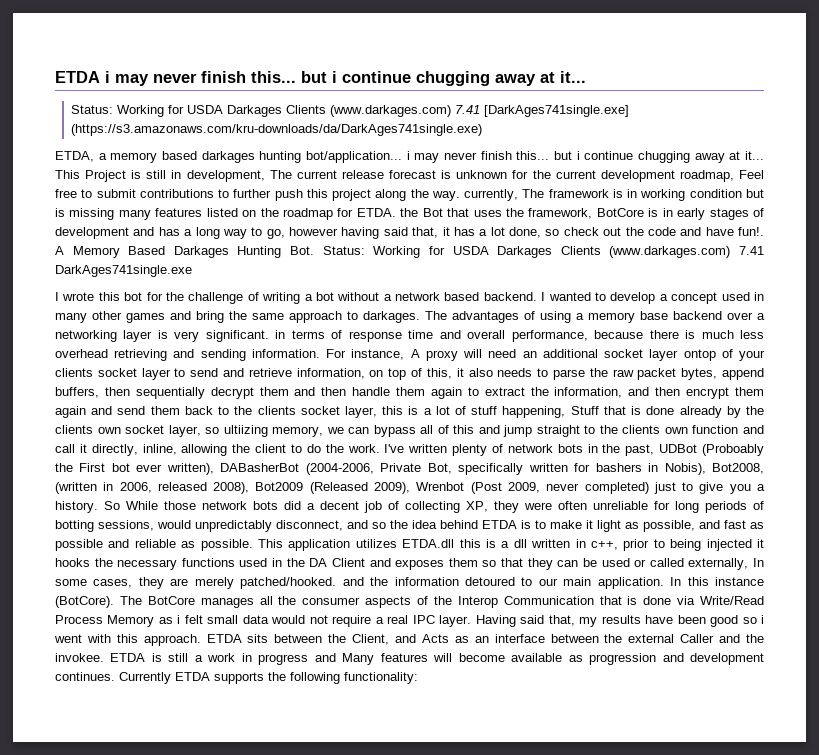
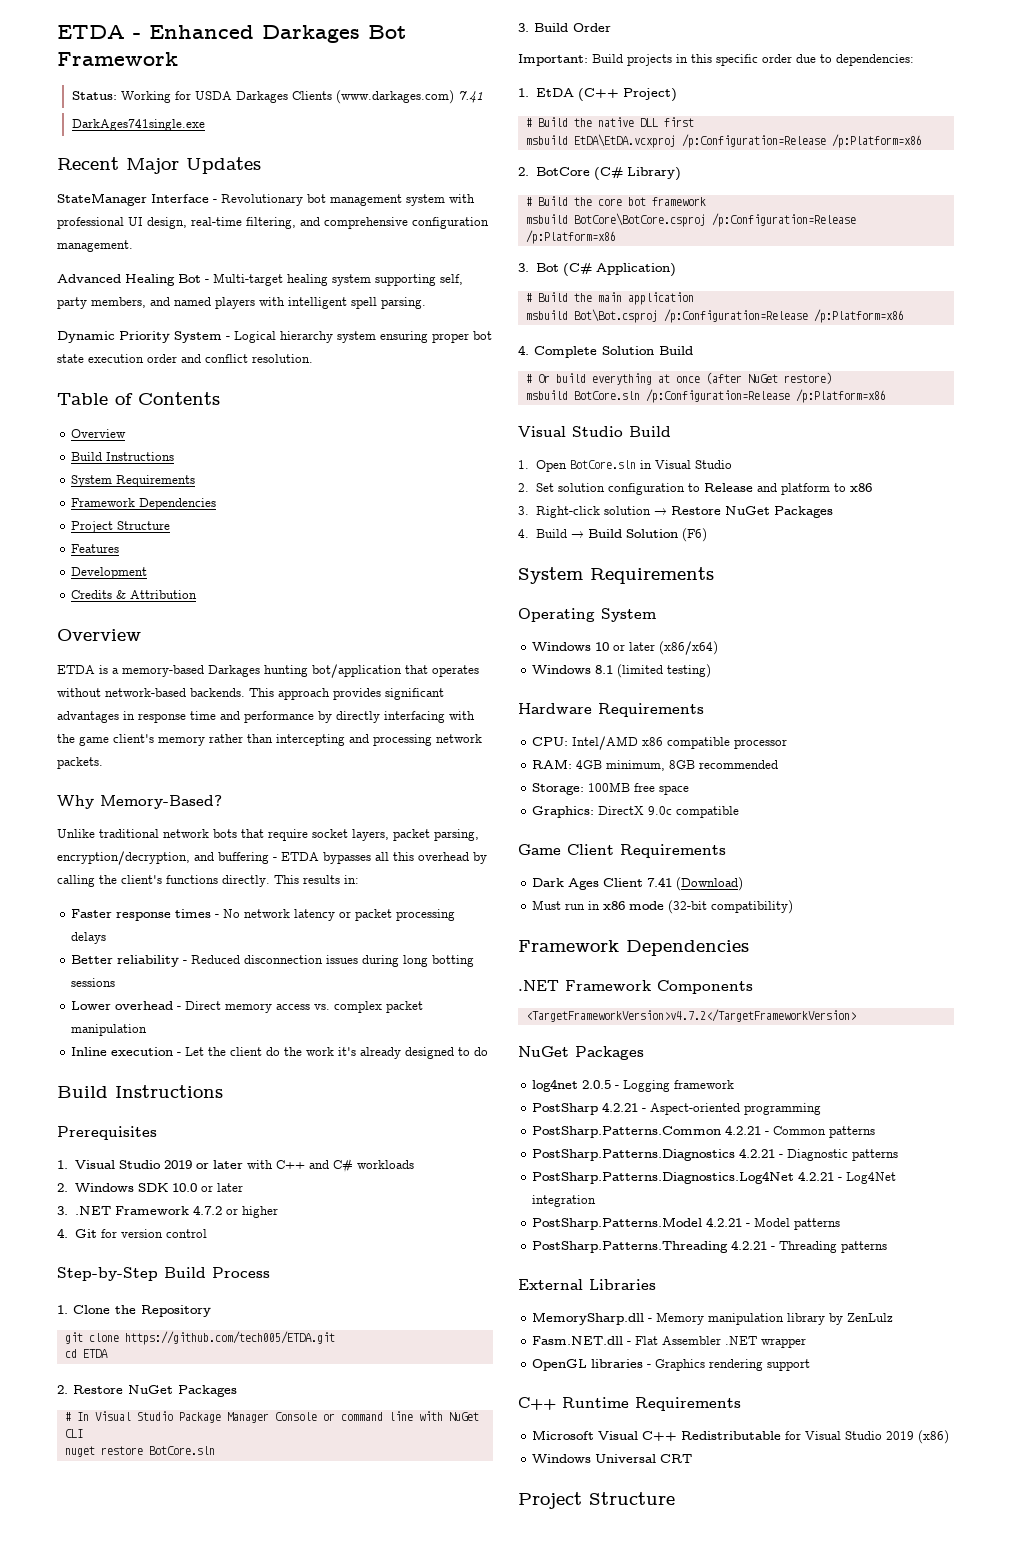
- ETDA i may never finish this... but i continue chugging away at it...
- Status: Working for USDA Darkages Clients (www.darkages.com) 7.41 [DarkAges741single.exe] (https://s3.amazonaws.com/kru-downloads/da/DarkAges741single.exe)
- ETDA, a memory based darkages hunting bot/application... i may never finish this... but i continue chugging away at it... This Project is still in development, The current release forecast is unknown for the current development roadmap, Feel free to submit contributions to further push this project along the way. currently, The framework is in working condition but is missing many features listed on the roadmap for ETDA. the Bot that uses the framework, BotCore is in early stages of development and has a long way to go, however having said that, it has a lot done, so check out the code and have fun!. A Memory Based Darkages Hunting Bot. Status: Working for USDA Darkages Clients (www.darkages.com) 7.41 DarkAges741single.exe
- I wrote this bot for the challenge of writing a bot without a network based backend. I wanted to develop a concept used in many other games and bring the same approach to darkages. The advantages of using a memory base backend over a networking layer is very significant. in terms of response time and overall performance, because there is much less overhead retrieving and sending information. For instance, A proxy will need an additional socket layer ontop of your clients socket layer to send and retrieve information, on top of this, it also needs to parse the raw packet bytes, append buffers, then sequentially decrypt them and then handle them again to extract the information, and then encrypt them again and send them back to the clients socket layer, this is a lot of stuff happening, Stuff that is done already by the clients own socket layer, so ultiizing memory, we can bypass all of this and jump straight to the clients own function and call it directly, inline, allowing the client to do the work. I've written plenty of network bots in the past, UDBot (Proboably the First bot ever written), DABasherBot (2004-2006, Private Bot, specifically written for bashers in Nobis), Bot2008, (written in 2006, released 2008), Bot2009 (Released 2009), Wrenbot (Post 2009, never completed) just to give you a history. So While those network bots did a decent job of collecting XP, they were often unreliable for long periods of botting sessions, would unpredictably disconnect, and so the idea behind ETDA is to make it light as possible, and fast as possible and reliable as possible. This application utilizes ETDA.dll this is a dll written in c++, prior to being injected it hooks the necessary functions used in the DA Client and exposes them so that they can be used or called externally, In some cases, they are merely patched/hooked. and the information detoured to our main application. In this instance (BotCore). The BotCore manages all the consumer aspects of the Interop Communication that is done via Write/Read Process Memory as i felt small data would not require a real IPC layer. Having said that, my results have been good so i went with this approach. ETDA sits between the Client, and Acts as an interface between the external Caller and the invokee. ETDA is still a work in progress and Many features will become available as progression and development continues. Currently ETDA supports the following functionality:
+ ETDA - Enhanced Darkages Bot Framework
+ Status: Working for USDA Darkages Clients (www.darkages.com) 7.41
+ DarkAges741single.exe
+ Recent Major Updates
+ StateManager Interface - Revolutionary bot management system with professional UI design, real-time filtering, and comprehensive configuration management.
+ Advanced Healing Bot - Multi-target healing system supporting self, party members, and named players with intelligent spell parsing.
+ Dynamic Priority System - Logical hierarchy system ensuring proper bot state execution order and conflict resolution.
+ Table of Contents
+ Overview
+ Build Instructions
+ System Requirements
+ Framework Dependencies
+ Project Structure
+ Features
+ Development
+ Credits & Attribution
+ Overview
+ ETDA is a memory-based Darkages hunting bot/application that operates without network-based backends. This approach provides significant advantages in response time and performance by directly interfacing with the game client's memory rather than intercepting and processing network packets.
+ Why Memory-Based?
+ Unlike traditional network bots that require socket layers, packet parsing, encryption/decryption, and buffering - ETDA bypasses all this overhead by calling the client's functions directly. This results in:
+ Faster response times - No network latency or packet processing delays
+ Better reliability - Reduced disconnection issues during long botting sessions
+ Lower overhead - Direct memory access vs. complex packet manipulation
+ Inline execution - Let the client do the work it's already designed to do
+ Build Instructions
+ Prerequisites
+ 1. Visual Studio 2019 or later with C++ and C# workloads
+ 2. Windows SDK 10.0 or later
+ 3. .NET Framework 4.7.2 or higher
+ 4. Git for version control
+ Step-by-Step Build Process
+ 1. Clone the Repository
+ git clone https://github.com/tech005/ETDA.git
+ cd ETDA
+ 2. Restore NuGet Packages
+ # In Visual Studio Package Manager Console or command line with NuGet CLI
+ nuget restore BotCore.sln
+ 3. Build Order
+ Important: Build projects in this specific order due to dependencies:
+ 1. EtDA (C++ Project)
+ # Build the native DLL first
+ msbuild EtDA\EtDA.vcxproj /p:Configuration=Release /p:Platform=x86
+ 2. BotCore (C# Library)
+ # Build the core bot framework
+ msbuild BotCore\BotCore.csproj /p:Configuration=Release /p:Platform=x86
+ 3. Bot (C# Application)
+ # Build the main application
+ msbuild Bot\Bot.csproj /p:Configuration=Release /p:Platform=x86
+ 4. Complete Solution Build
+ # Or build everything at once (after NuGet restore)
+ msbuild BotCore.sln /p:Configuration=Release /p:Platform=x86
+ Visual Studio Build
+ 1. Open BotCore.sln in Visual Studio
+ 2. Set solution configuration to Release and platform to x86
+ 3. Right-click solution → Restore NuGet Packages
+ 4. Build → Build Solution (F6)
+ System Requirements
+ Operating System
+ Windows 10 or later (x86/x64)
+ Windows 8.1 (limited testing)
+ Hardware Requirements
+ CPU: Intel/AMD x86 compatible processor
+ RAM: 4GB minimum, 8GB recommended
+ Storage: 100MB free space
+ Graphics: DirectX 9.0c compatible
+ Game Client Requirements
+ Dark Ages Client 7.41 (Download)
+ Must run in x86 mode (32-bit compatibility)
+ Framework Dependencies
+ .NET Framework Components
+ <TargetFrameworkVersion>v4.7.2</TargetFrameworkVersion>
+ NuGet Packages
+ log4net 2.0.5 - Logging framework
+ PostSharp 4.2.21 - Aspect-oriented programming
+ PostSharp.Patterns.Common 4.2.21 - Common patterns
+ PostSharp.Patterns.Diagnostics 4.2.21 - Diagnostic patterns
+ PostSharp.Patterns.Diagnostics.Log4Net 4.2.21 - Log4Net integration
+ PostSharp.Patterns.Model 4.2.21 - Model patterns
+ PostSharp.Patterns.Threading 4.2.21 - Threading patterns
+ External Libraries
+ MemorySharp.dll - Memory manipulation library by ZenLulz
+ Fasm.NET.dll - Flat Assembler .NET wrapper
+ OpenGL libraries - Graphics rendering support
+ C++ Runtime Requirements
+ Microsoft Visual C++ Redistributable for Visual Studio 2019 (x86)
+ Windows Universal CRT
+ Project Structure

